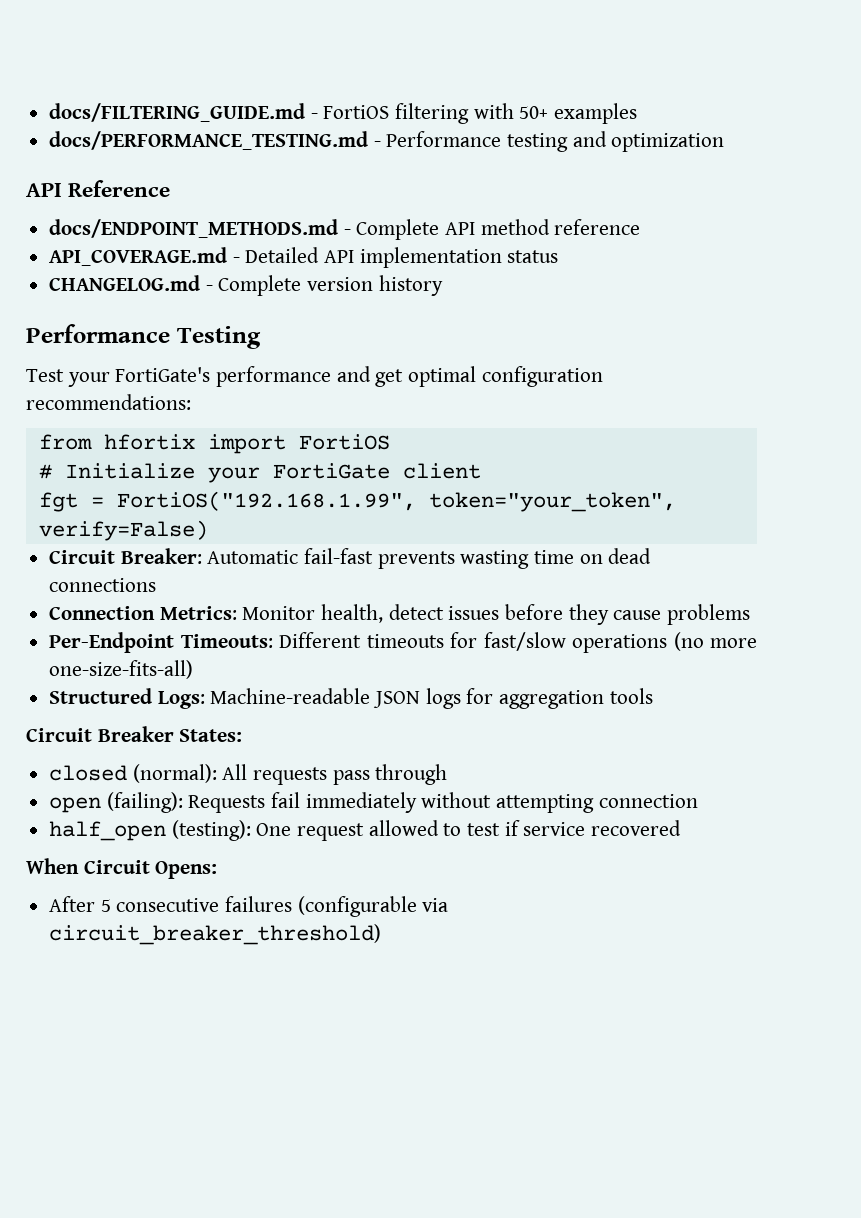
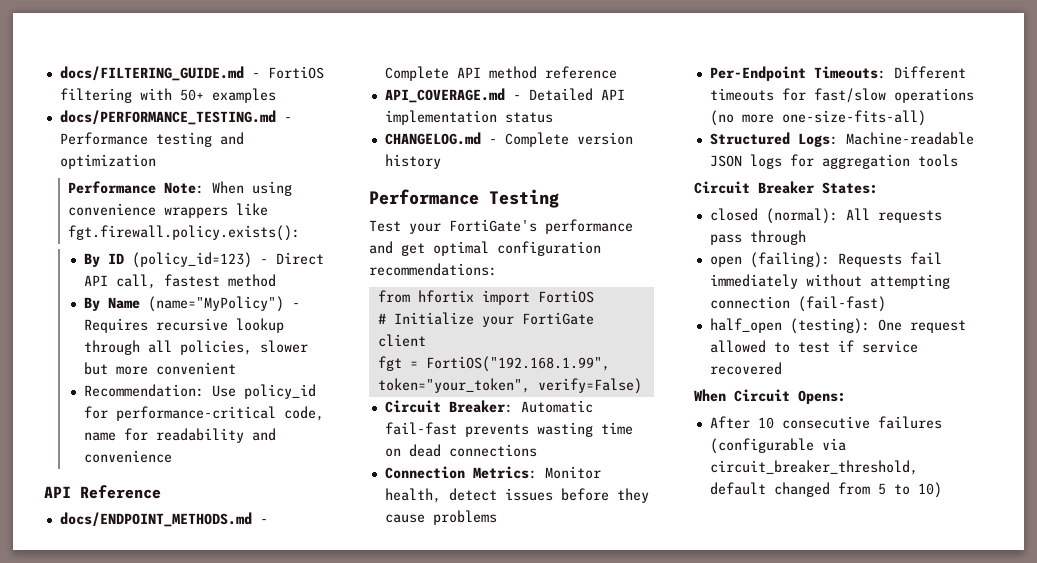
+ Performance Note: When using convenience wrappers like fgt.firewall.policy.exists():
+ By ID (policy_id=123) - Direct API call, fastest method
+ By Name (name="MyPolicy") - Requires recursive lookup through all policies, slower but more convenient
+ Recommendation: Use policy_id for performance-critical code, name for readability and convenience
- open (failing): Requests fail immediately without attempting connection
+ open (failing): Requests fail immediately without attempting connection (fail-fast)
- After 5 consecutive failures (configurable via circuit_breaker_threshold)
+ After 10 consecutive failures (configurable via circuit_breaker_threshold, default changed from 5 to 10)

